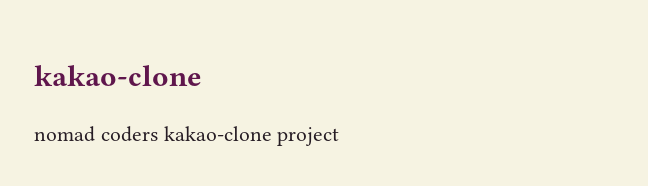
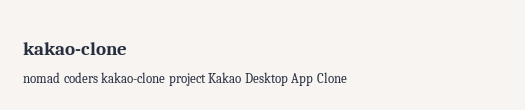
- nomad coders kakao-clone project
+ nomad coders kakao-clone project Kakao Desktop App Clone

